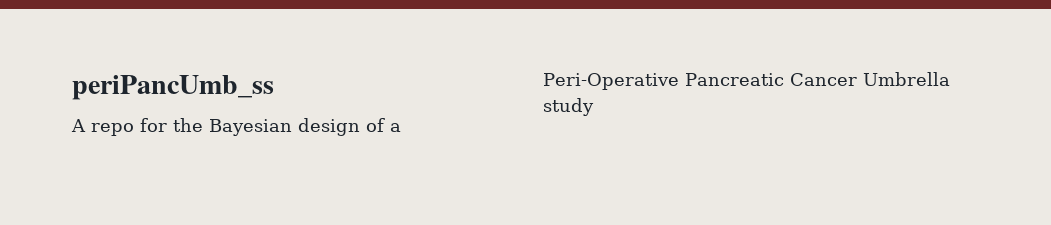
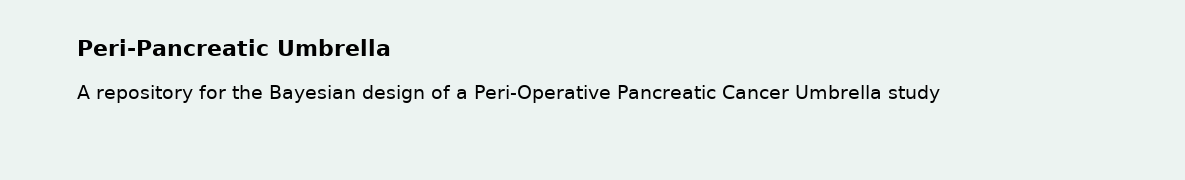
- periPancUmb_ss
+ Peri-Pancreatic Umbrella
- A repo for the Bayesian design of a Peri-Operative Pancreatic Cancer Umbrella study
+ A repository for the Bayesian design of a Peri-Operative Pancreatic Cancer Umbrella study

